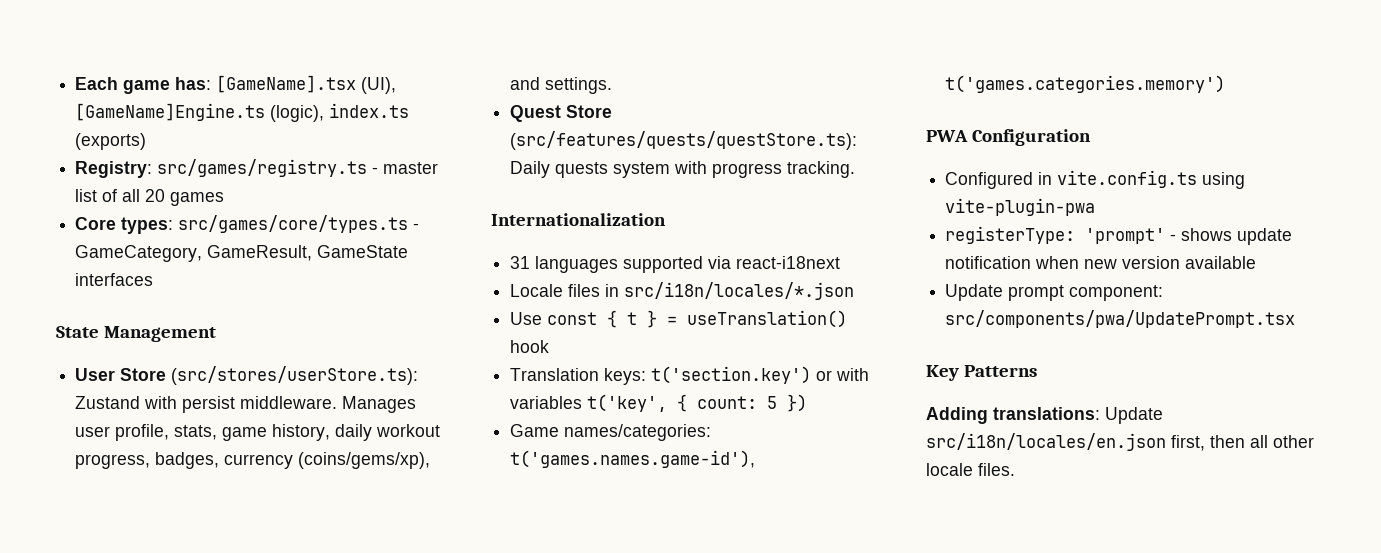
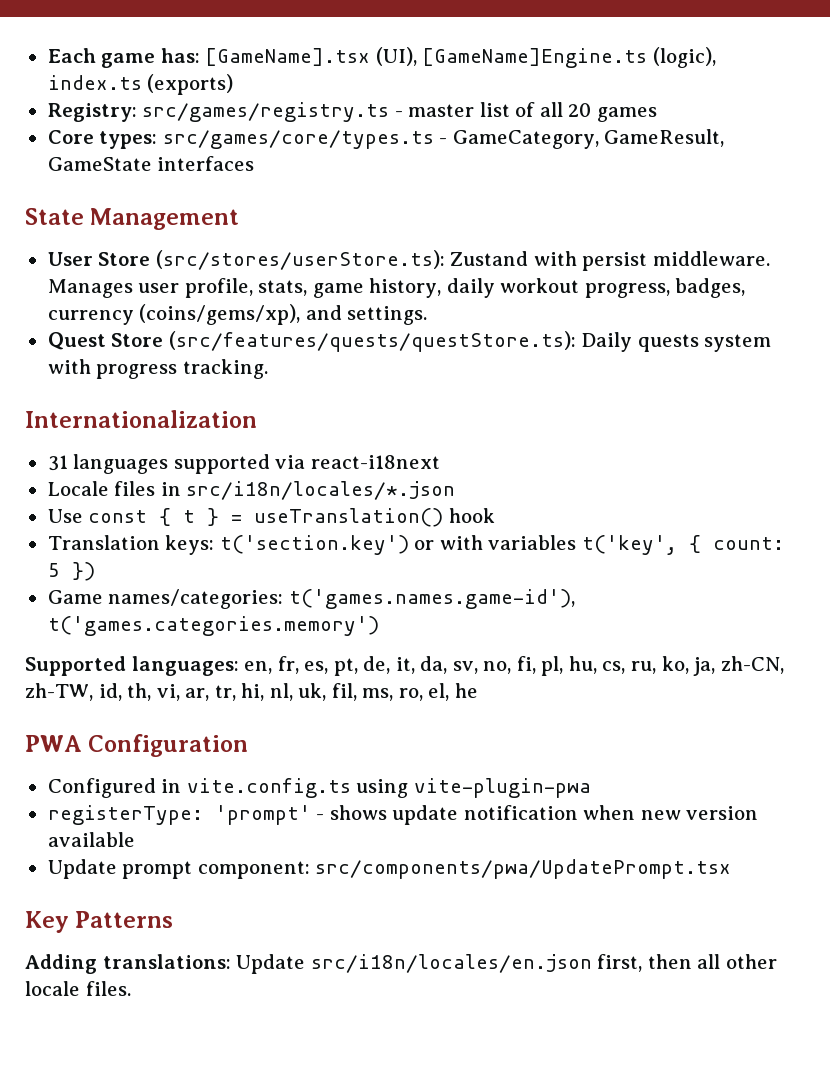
+ Supported languages: en, fr, es, pt, de, it, da, sv, no, fi, pl, hu, cs, ru, ko, ja, zh-CN, zh-TW, id, th, vi, ar, tr, hi, nl, uk, fil, ms, ro, el, he

